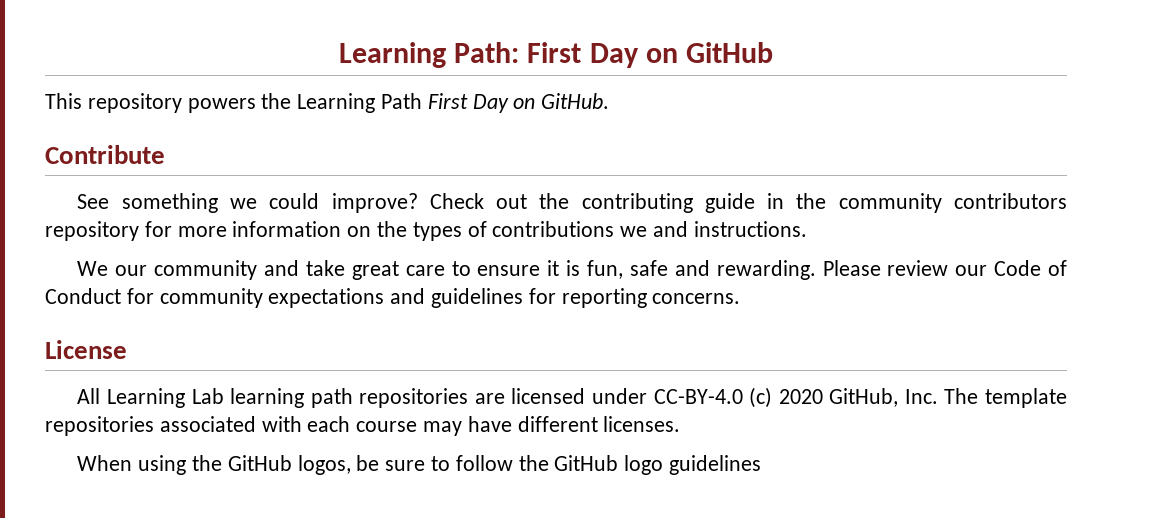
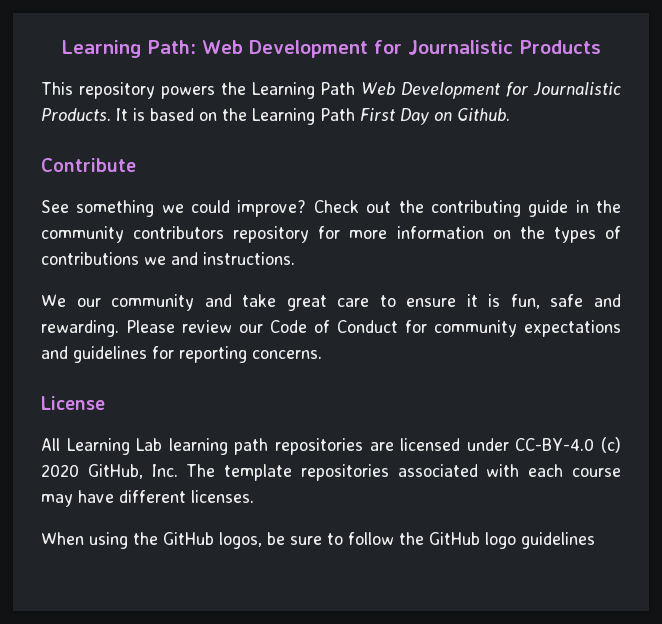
- Learning Path: First Day on GitHub
+ Learning Path: Web Development for Journalistic Products
- This repository powers the Learning Path First Day on GitHub.
+ This repository powers the Learning Path Web Development for Journalistic Products. It is based on the Learning Path First Day on Github.

